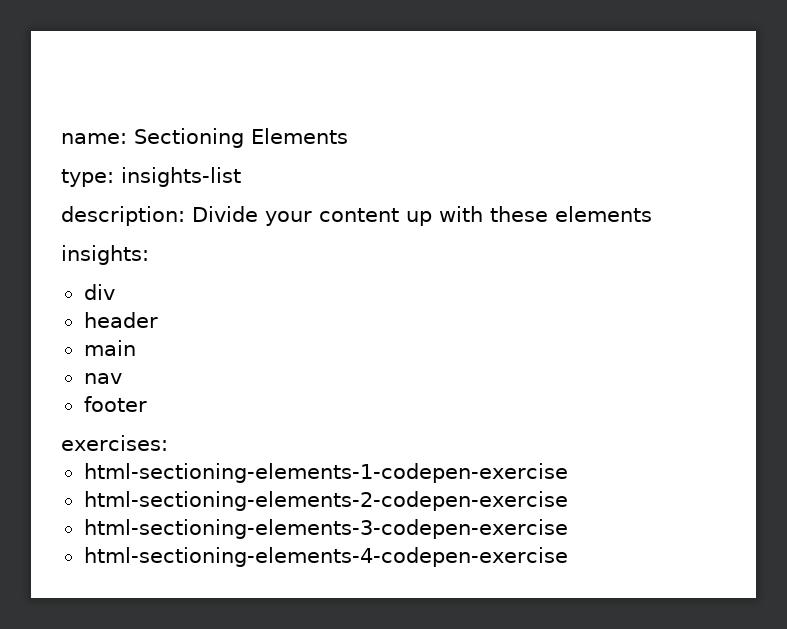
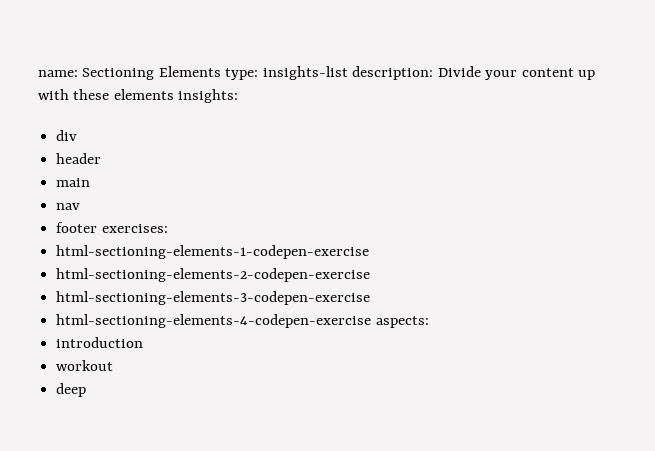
- name: Sectioning Elements
- type: insights-list
- description: Divide your content up with these elements
- insights:
+ name: Sectioning Elements type: insights-list description: Divide your content up with these elements insights:
- footer
- exercises:
+ footer exercises:
- html-sectioning-elements-4-codepen-exercise
+ html-sectioning-elements-4-codepen-exercise aspects:
+ introduction
+ workout
+ deep

